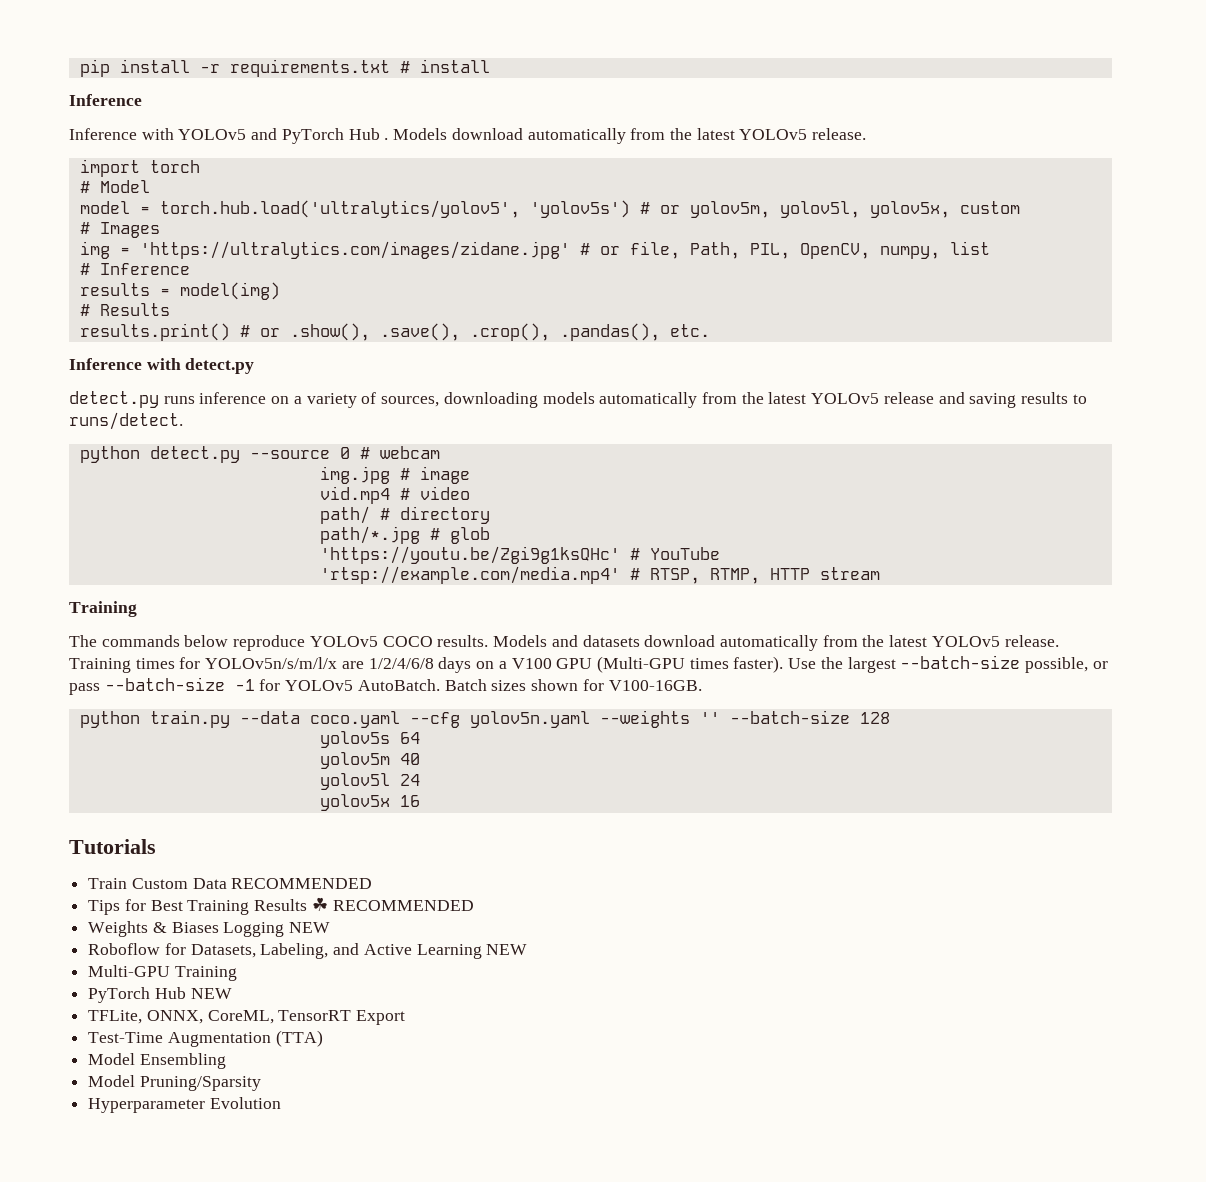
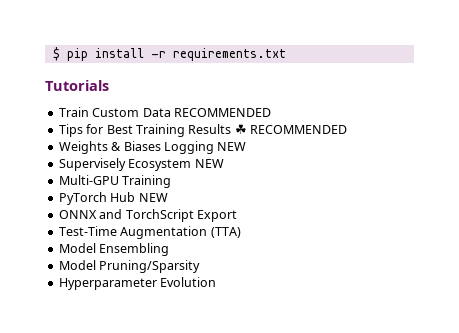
- pip install -r requirements.txt # install
- Inference
- Inference with YOLOv5 and PyTorch Hub . Models download automatically from the latest YOLOv5 release.
- import torch
- # Model
- model = torch.hub.load('ultralytics/yolov5', 'yolov5s') # or yolov5m, yolov5l, yolov5x, custom
- # Images
- img = 'https://ultralytics.com/images/zidane.jpg' # or file, Path, PIL, OpenCV, numpy, list
- # Inference
- results = model(img)
- # Results
- results.print() # or .show(), .save(), .crop(), .pandas(), etc.
- Inference with detect.py
- detect.py runs inference on a variety of sources, downloading models automatically from the latest YOLOv5 release and saving results to runs/detect.
- python detect.py --source 0 # webcam
- img.jpg # image
- vid.mp4 # video
- path/ # directory
- path/*.jpg # glob
- 'https://youtu.be/Zgi9g1ksQHc' # YouTube
- 'rtsp://example.com/media.mp4' # RTSP, RTMP, HTTP stream
- Training
- The commands below reproduce YOLOv5 COCO results. Models and datasets download automatically from the latest YOLOv5 release. Training times for YOLOv5n/s/m/l/x are 1/2/4/6/8 days on a V100 GPU (Multi-GPU times faster). Use the largest --batch-size possible, or pass --batch-size -1 for YOLOv5 AutoBatch. Batch sizes shown for V100-16GB.
- python train.py --data coco.yaml --cfg yolov5n.yaml --weights '' --batch-size 128
- yolov5s 64
- yolov5m 40
- yolov5l 24
- yolov5x 16
+ $ pip install -r requirements.txt
- Roboflow for Datasets, Labeling, and Active Learning NEW
+ Supervisely Ecosystem NEW
- TFLite, ONNX, CoreML, TensorRT Export
+ ONNX and TorchScript Export

